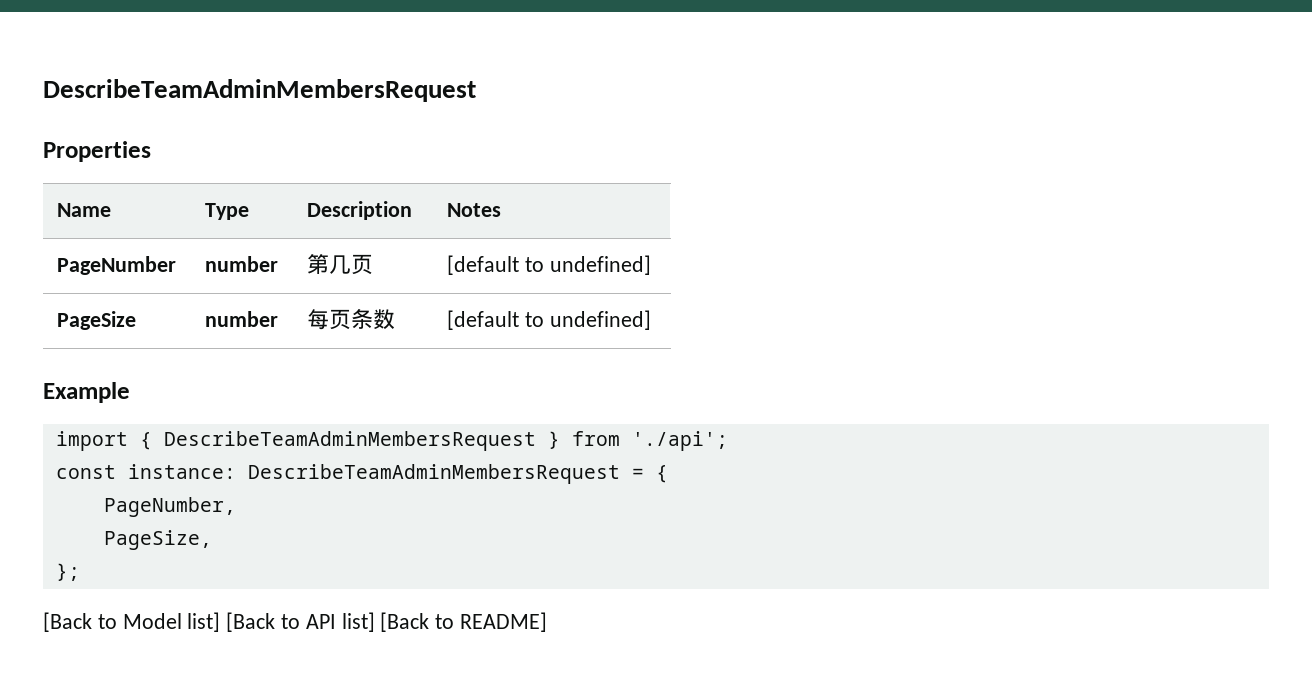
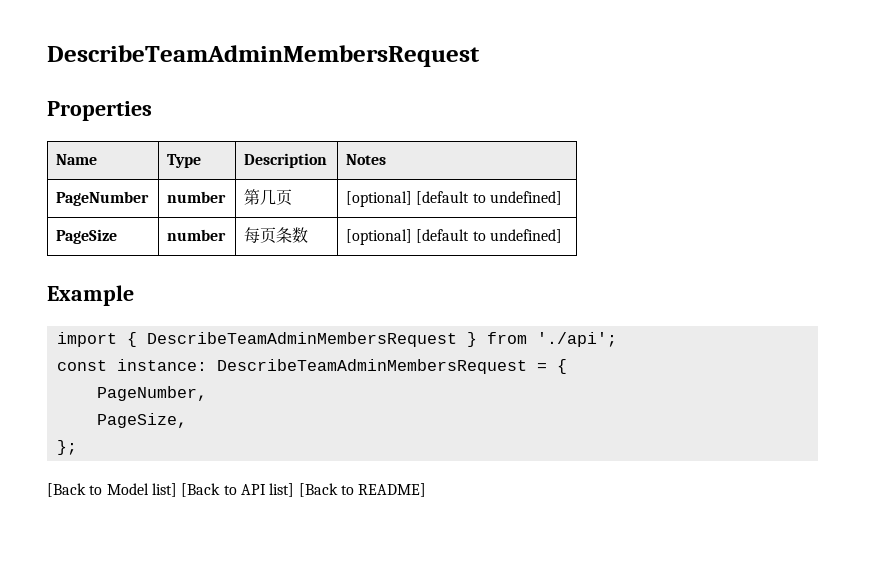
- PageNumber | number | 第几页 | [default to undefined]
+ PageNumber | number | 第几页 | [optional] [default to undefined]
- PageSize | number | 每页条数 | [default to undefined]
+ PageSize | number | 每页条数 | [optional] [default to undefined]

